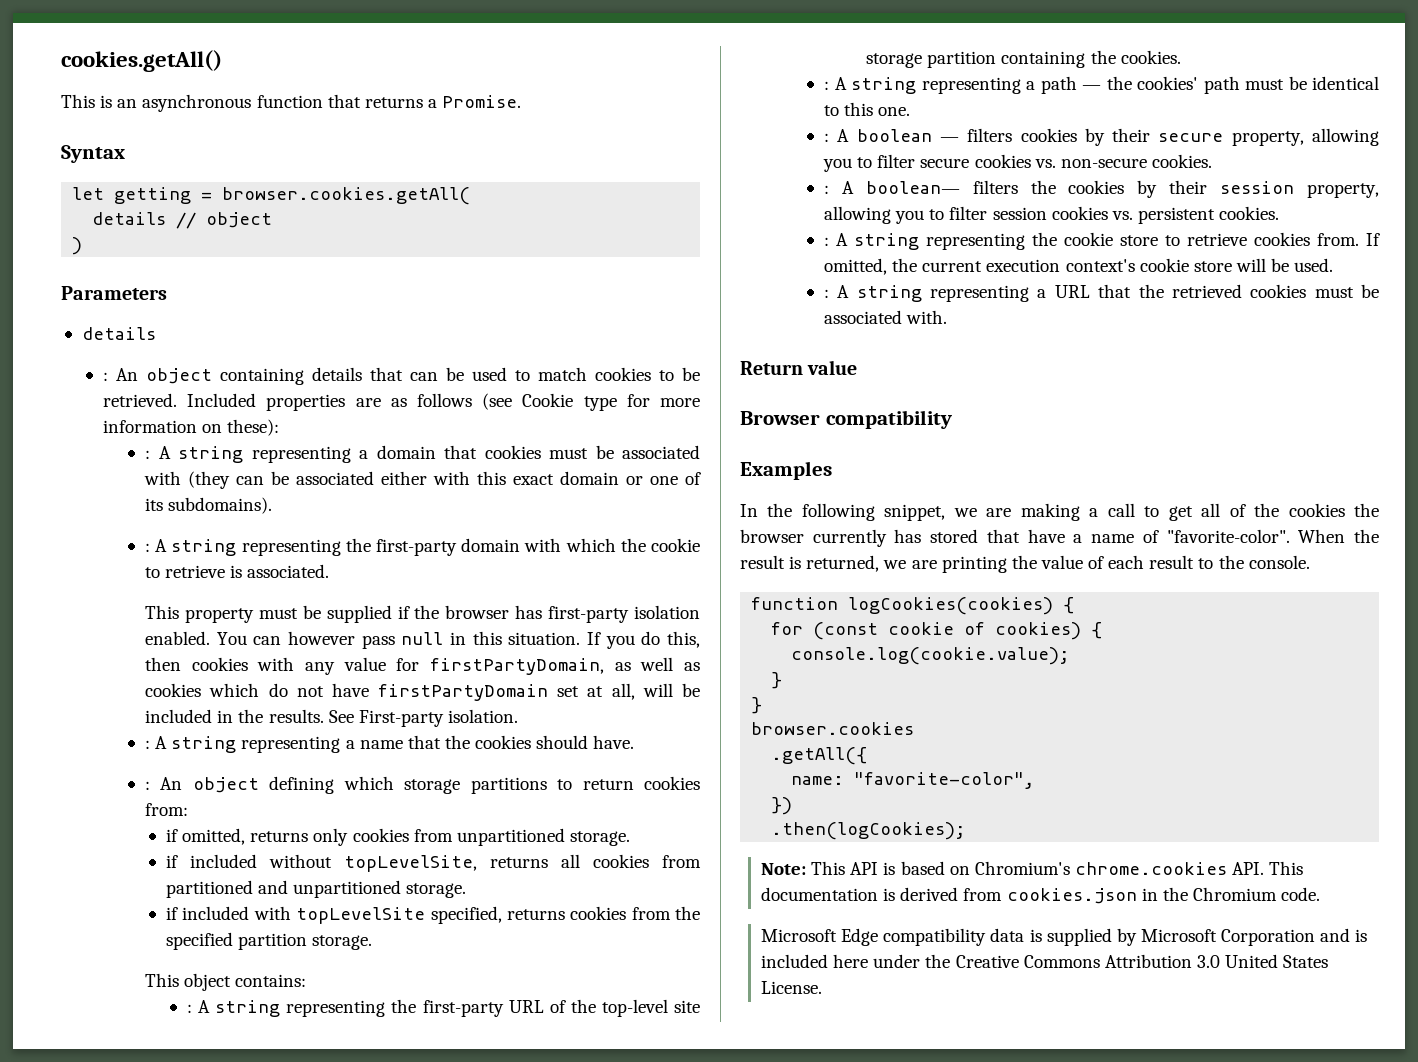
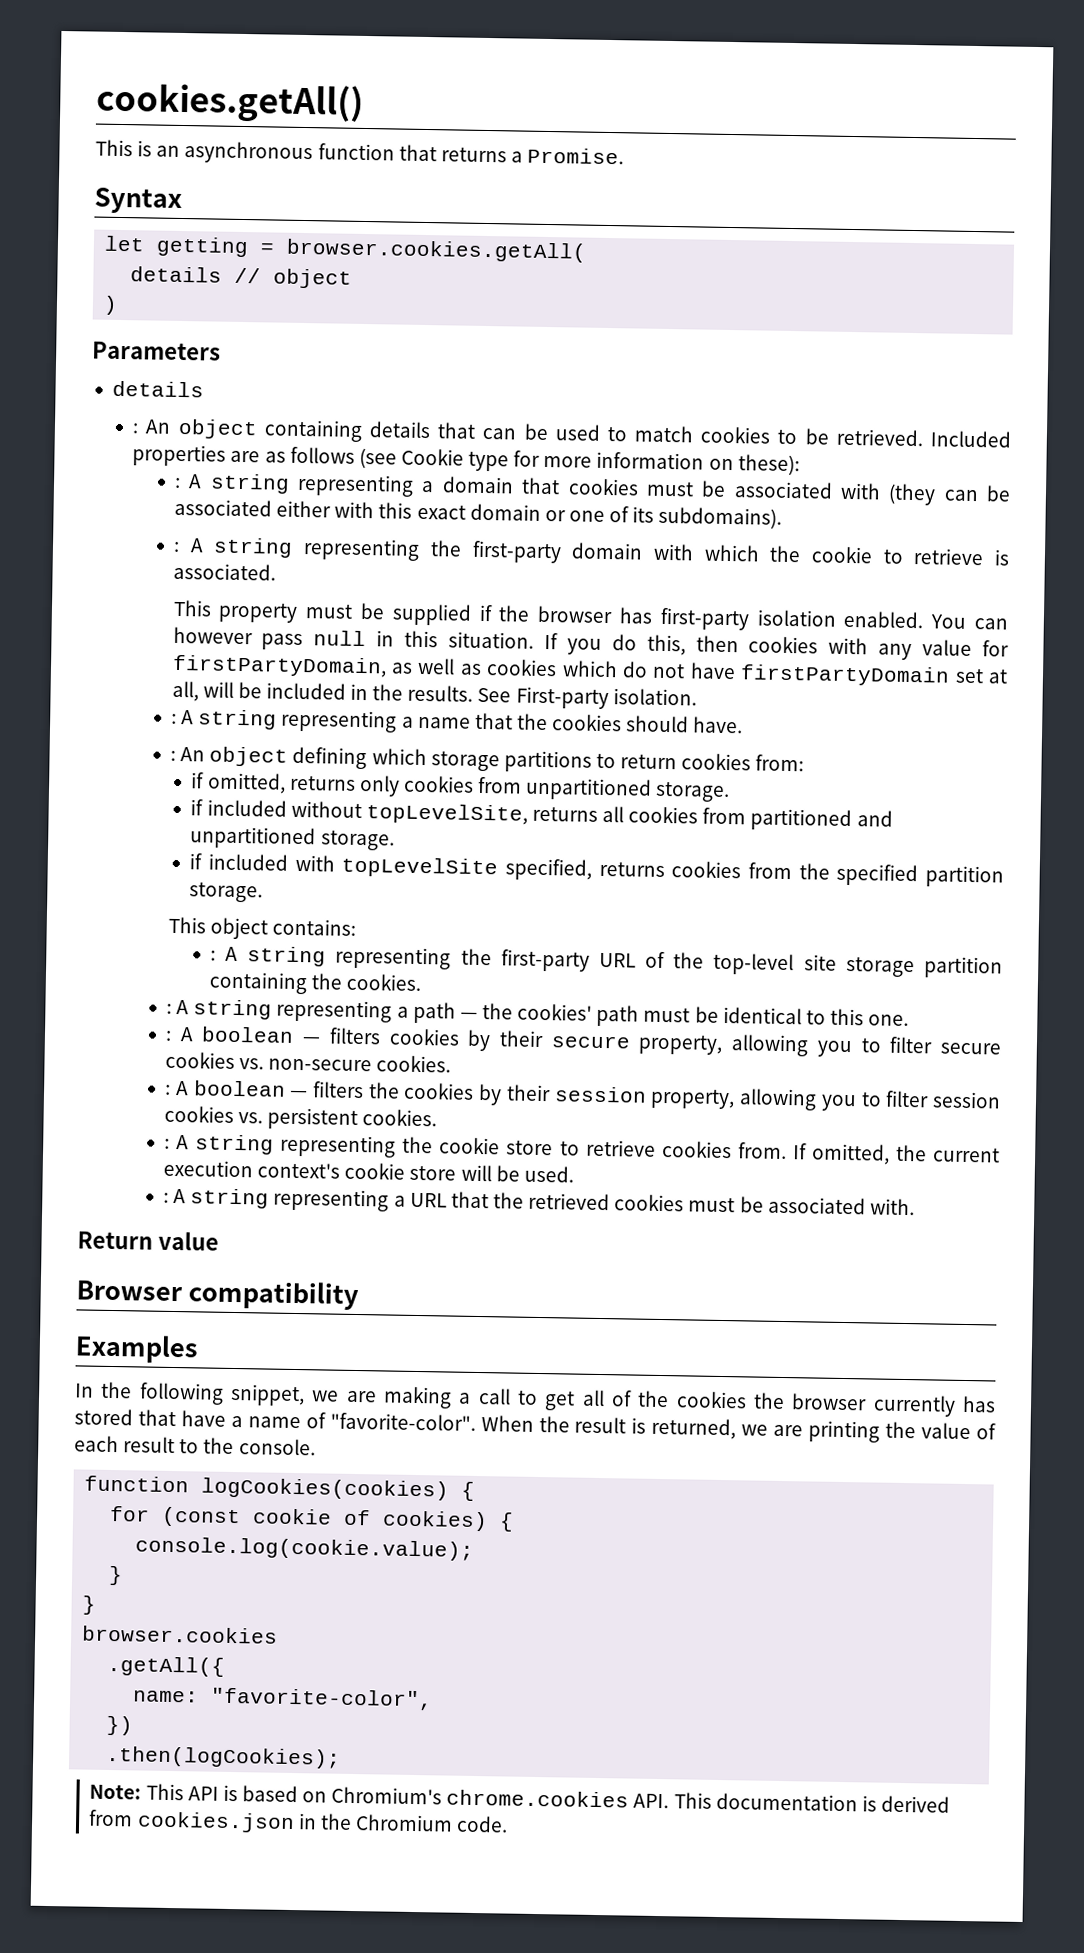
- : A boolean— filters the cookies by their session property, allowing you to filter session cookies vs. persistent cookies.
+ : A boolean — filters the cookies by their session property, allowing you to filter session cookies vs. persistent cookies.
- Microsoft Edge compatibility data is supplied by Microsoft Corporation and is included here under the Creative Commons Attribution 3.0 United States License.

